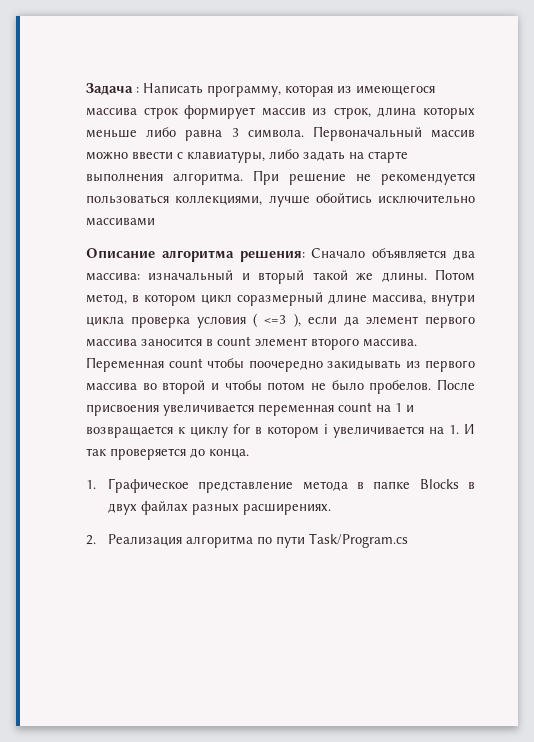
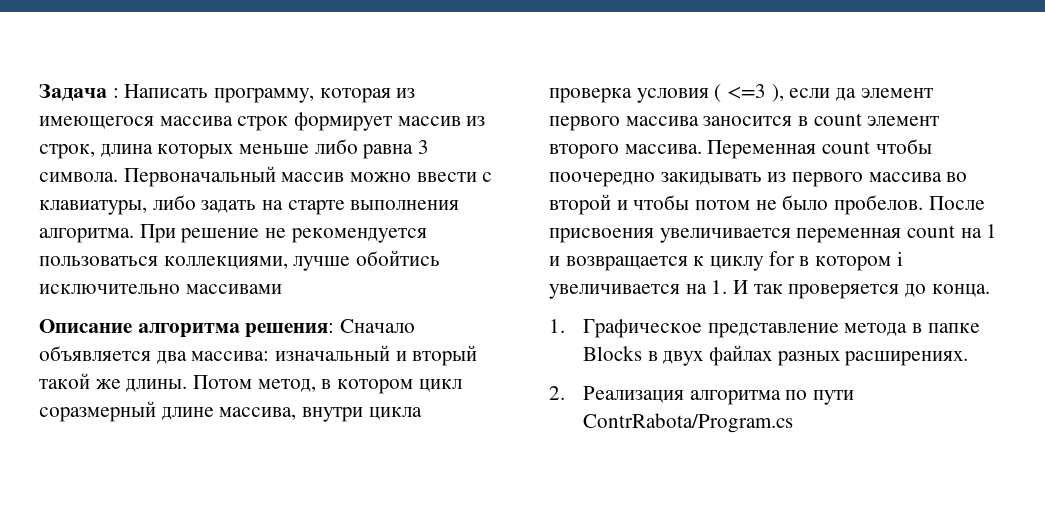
- 2. Реализация алгоритма по пути Task/Program.cs
+ 2. Реализация алгоритма по пути ContrRabota/Program.cs

